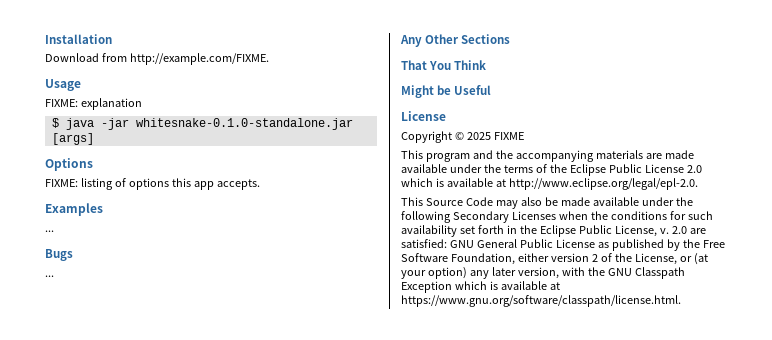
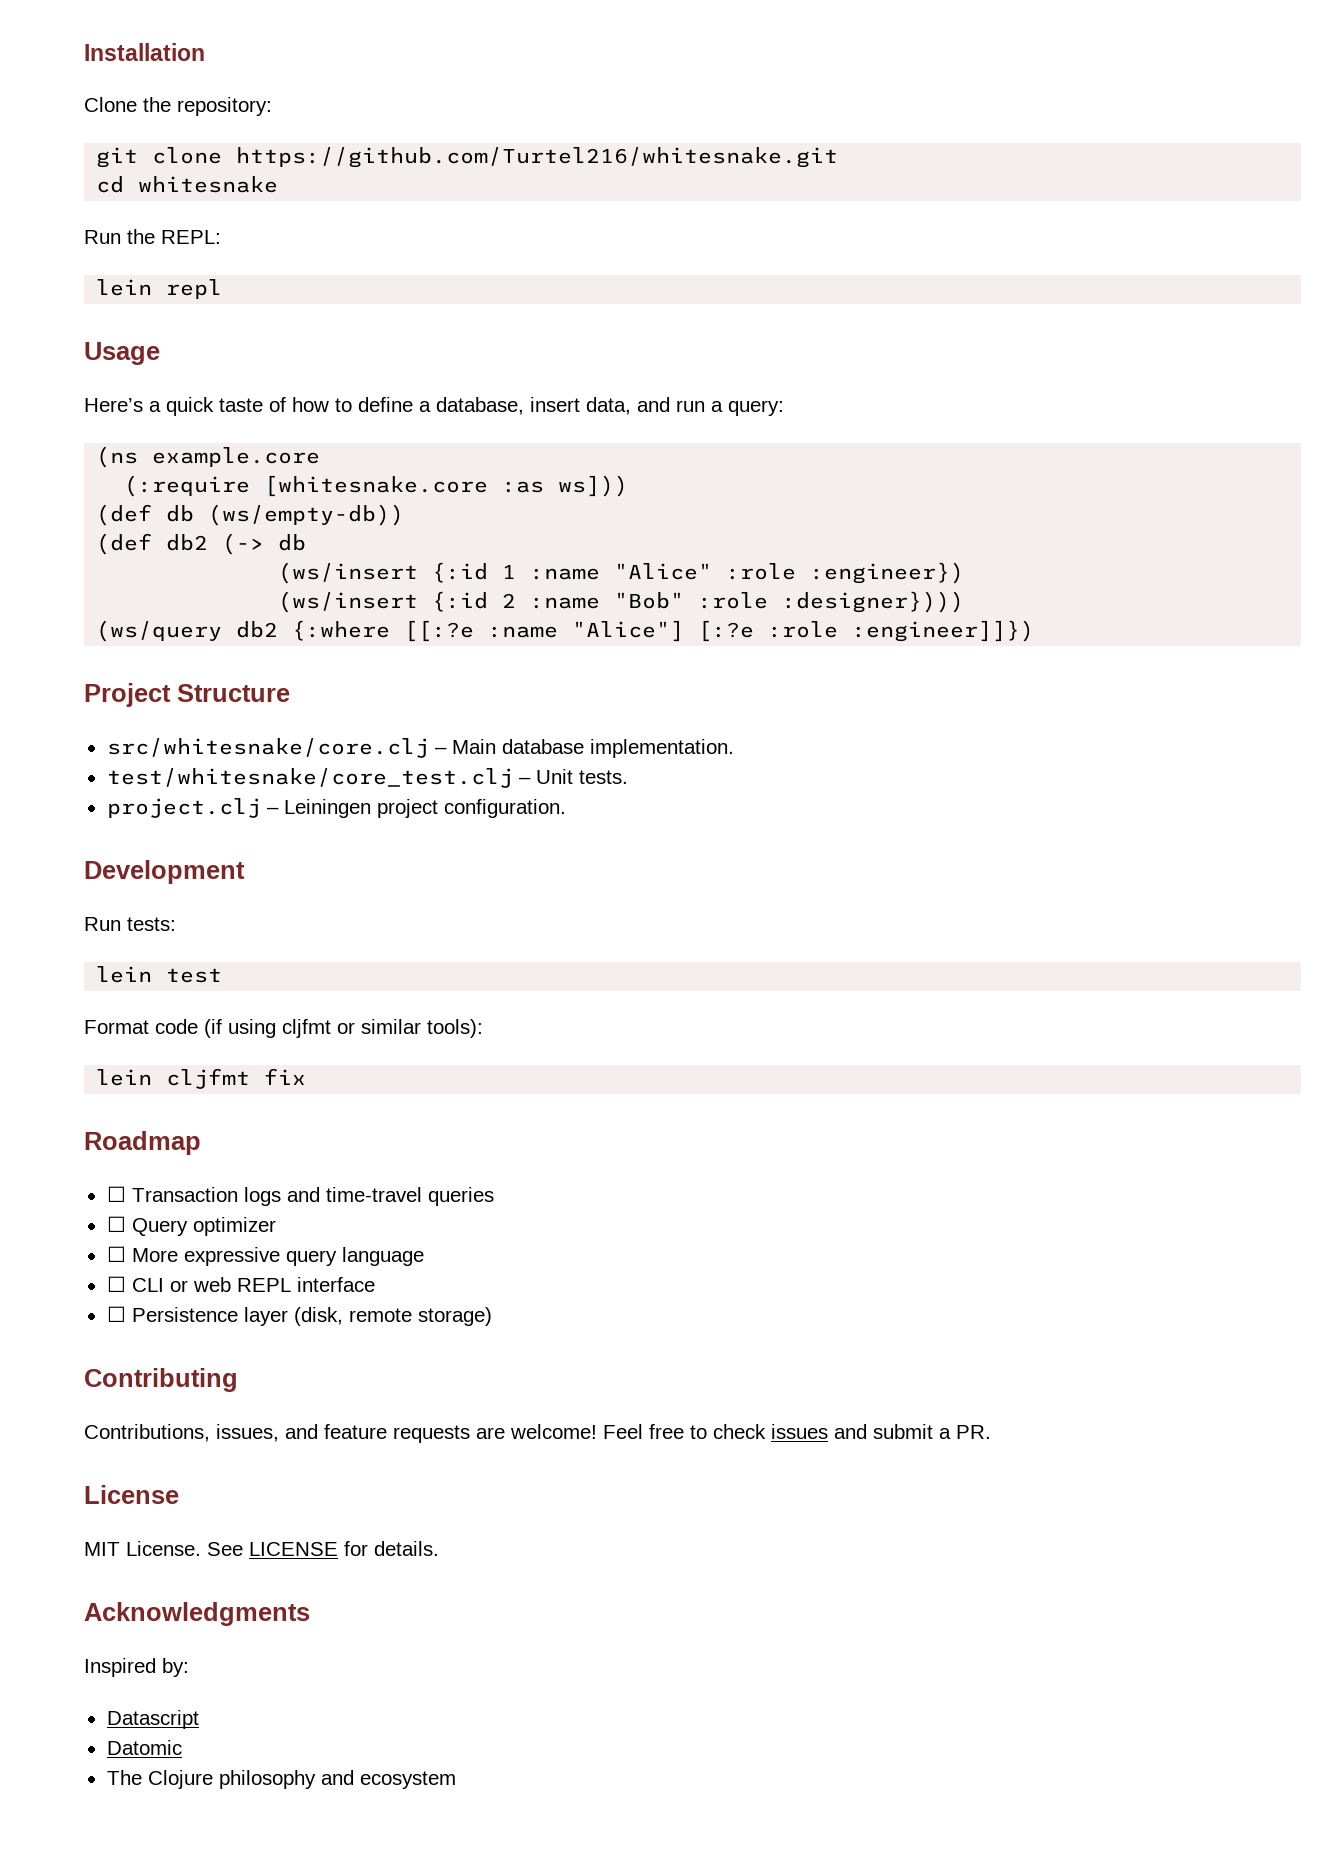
- Download from http://example.com/FIXME.
+ Clone the repository:
+ git clone https://github.com/Turtel216/whitesnake.git
+ cd whitesnake
+ Run the REPL:
+ lein repl
  Usage
- FIXME: explanation
- $ java -jar whitesnake-0.1.0-standalone.jar [args]
- Options
- FIXME: listing of options this app accepts.
- Examples
- ...
- Bugs
- ...
- Any Other Sections
- That You Think
- Might be Useful
+ Here’s a quick taste of how to define a database, insert data, and run a query:
+ (ns example.core
+ (:require [whitesnake.core :as ws]))
+ (def db (ws/empty-db))
+ (def db2 (-> db
+ (ws/insert {:id 1 :name "Alice" :role :engineer})
+ (ws/insert {:id 2 :name "Bob" :role :designer})))
+ (ws/query db2 {:where [[:?e :name "Alice"] [:?e :role :engineer]]})
+ Project Structure
+ src/whitesnake/core.clj – Main database implementation.
+ test/whitesnake/core_test.clj – Unit tests.
+ project.clj – Leiningen project configuration.
+ Development
+ Run tests:
+ lein test
+ Format code (if using cljfmt or similar tools):
+ lein cljfmt fix
+ Roadmap
+ ☐ Transaction logs and time-travel queries
+ ☐ Query optimizer
+ ☐ More expressive query language
+ ☐ CLI or web REPL interface
+ ☐ Persistence layer (disk, remote storage)
+ Contributing
+ Contributions, issues, and feature requests are welcome! Feel free to check issues and submit a PR.
  License
- Copyright © 2025 FIXME
- This program and the accompanying materials are made available under the terms of the Eclipse Public License 2.0 which is available at http://www.eclipse.org/legal/epl-2.0.
- This Source Code may also be made available under the following Secondary Licenses when the conditions for such availability set forth in the Eclipse Public License, v. 2.0 are satisfied: GNU General Public License as published by the Free Software Foundation, either version 2 of the License, or (at your option) any later version, with the GNU Classpath Exception which is available at https://www.gnu.org/software/classpath/license.html.
+ MIT License. See LICENSE for details.
+ Acknowledgments
+ Inspired by:
+ Datascript
+ Datomic
+ The Clojure philosophy and ecosystem

